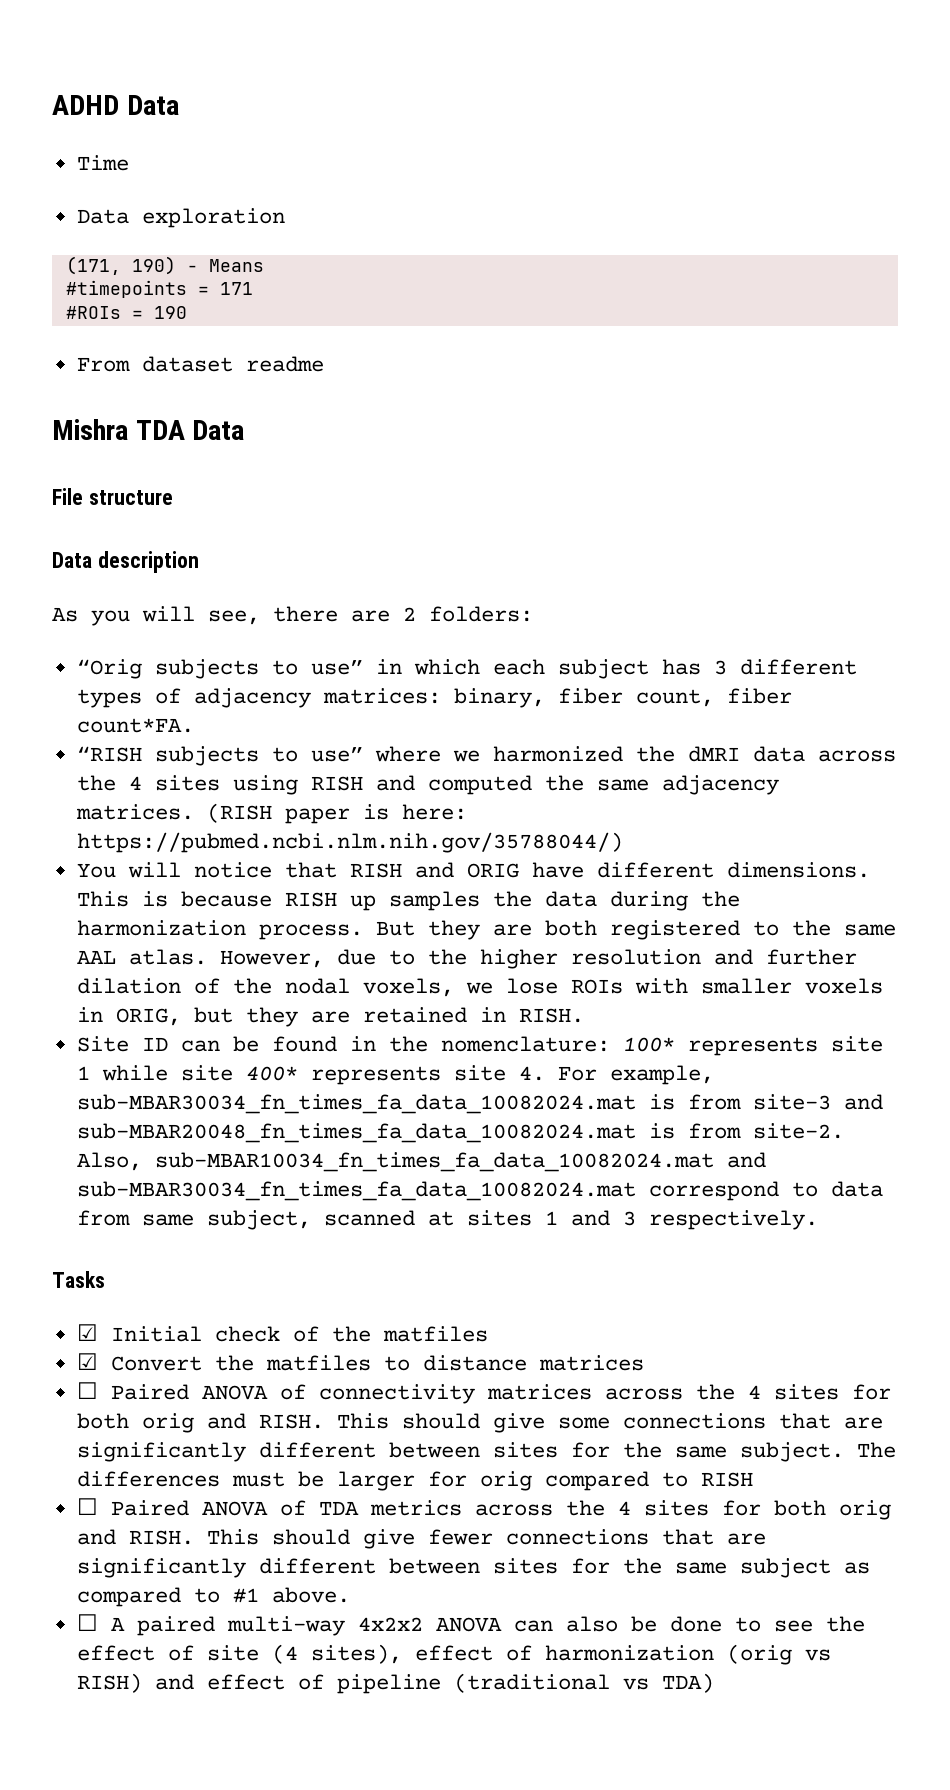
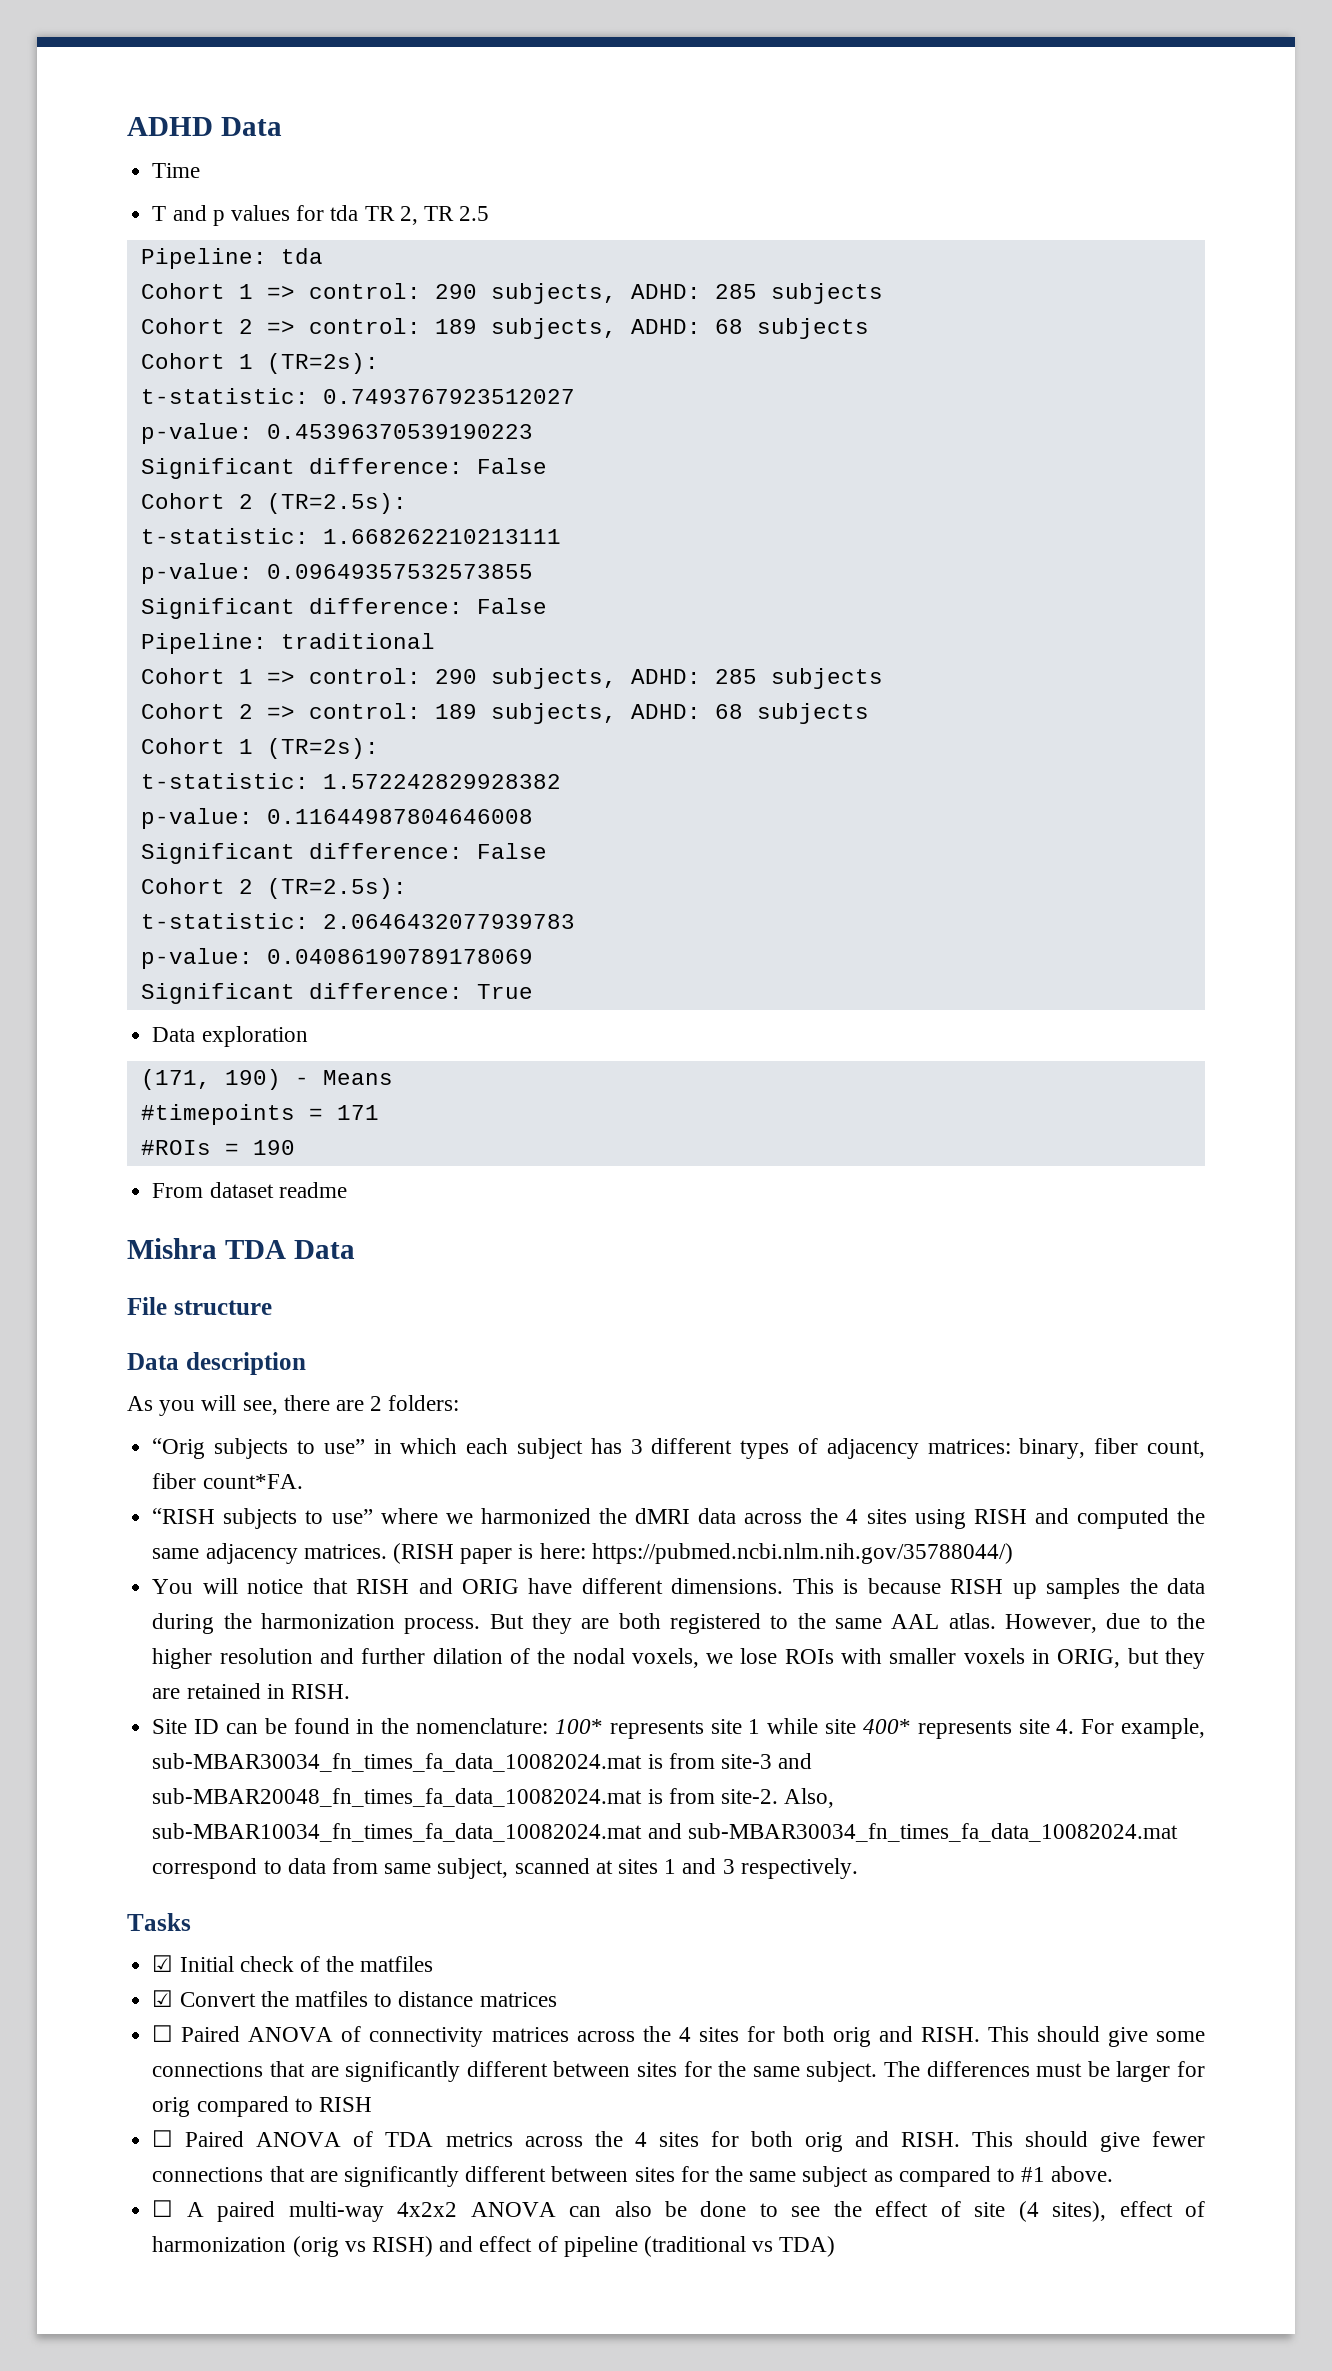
+ T and p values for tda TR 2, TR 2.5
+ Pipeline: tda
+ Cohort 1 => control: 290 subjects, ADHD: 285 subjects
+ Cohort 2 => control: 189 subjects, ADHD: 68 subjects
+ Cohort 1 (TR=2s):
+ t-statistic: 0.7493767923512027
+ p-value: 0.45396370539190223
+ Significant difference: False
+ Cohort 2 (TR=2.5s):
+ t-statistic: 1.668262210213111
+ p-value: 0.09649357532573855
+ Significant difference: False
+ Pipeline: traditional
+ Cohort 1 => control: 290 subjects, ADHD: 285 subjects
+ Cohort 2 => control: 189 subjects, ADHD: 68 subjects
+ Cohort 1 (TR=2s):
+ t-statistic: 1.572242829928382
+ p-value: 0.11644987804646008
+ Significant difference: False
+ Cohort 2 (TR=2.5s):
+ t-statistic: 2.0646432077939783
+ p-value: 0.04086190789178069
+ Significant difference: True

